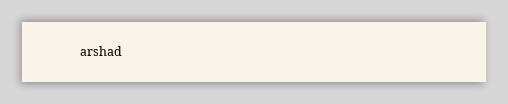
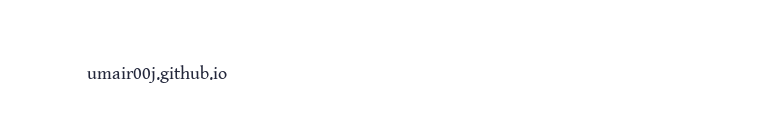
- arshad
+ umair00j.github.io

